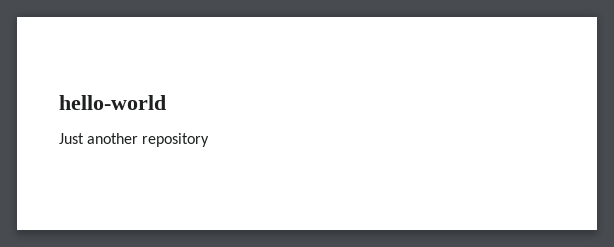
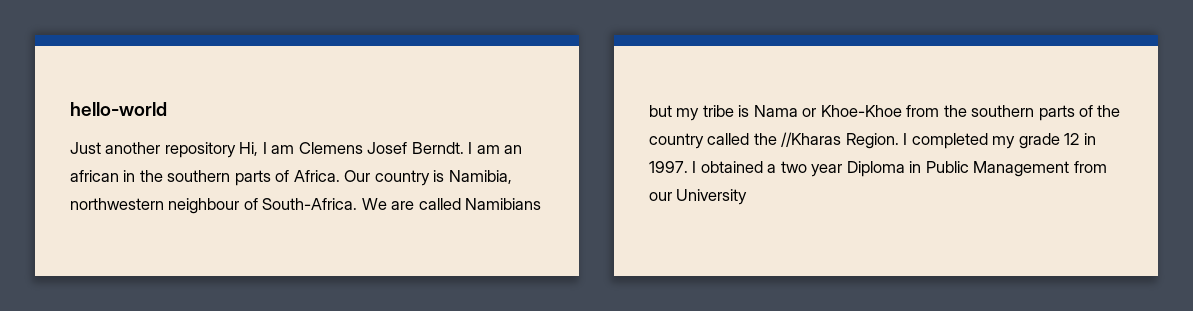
- Just another repository
+ Just another repository Hi, I am Clemens Josef Berndt. I am an african in the southern parts of Africa. Our country is Namibia, northwestern neighbour of South-Africa. We are called Namibians but my tribe is Nama or Khoe-Khoe from the southern parts of the country called the //Kharas Region. I completed my grade 12 in 1997. I obtained a two year Diploma in Public Management from our University

